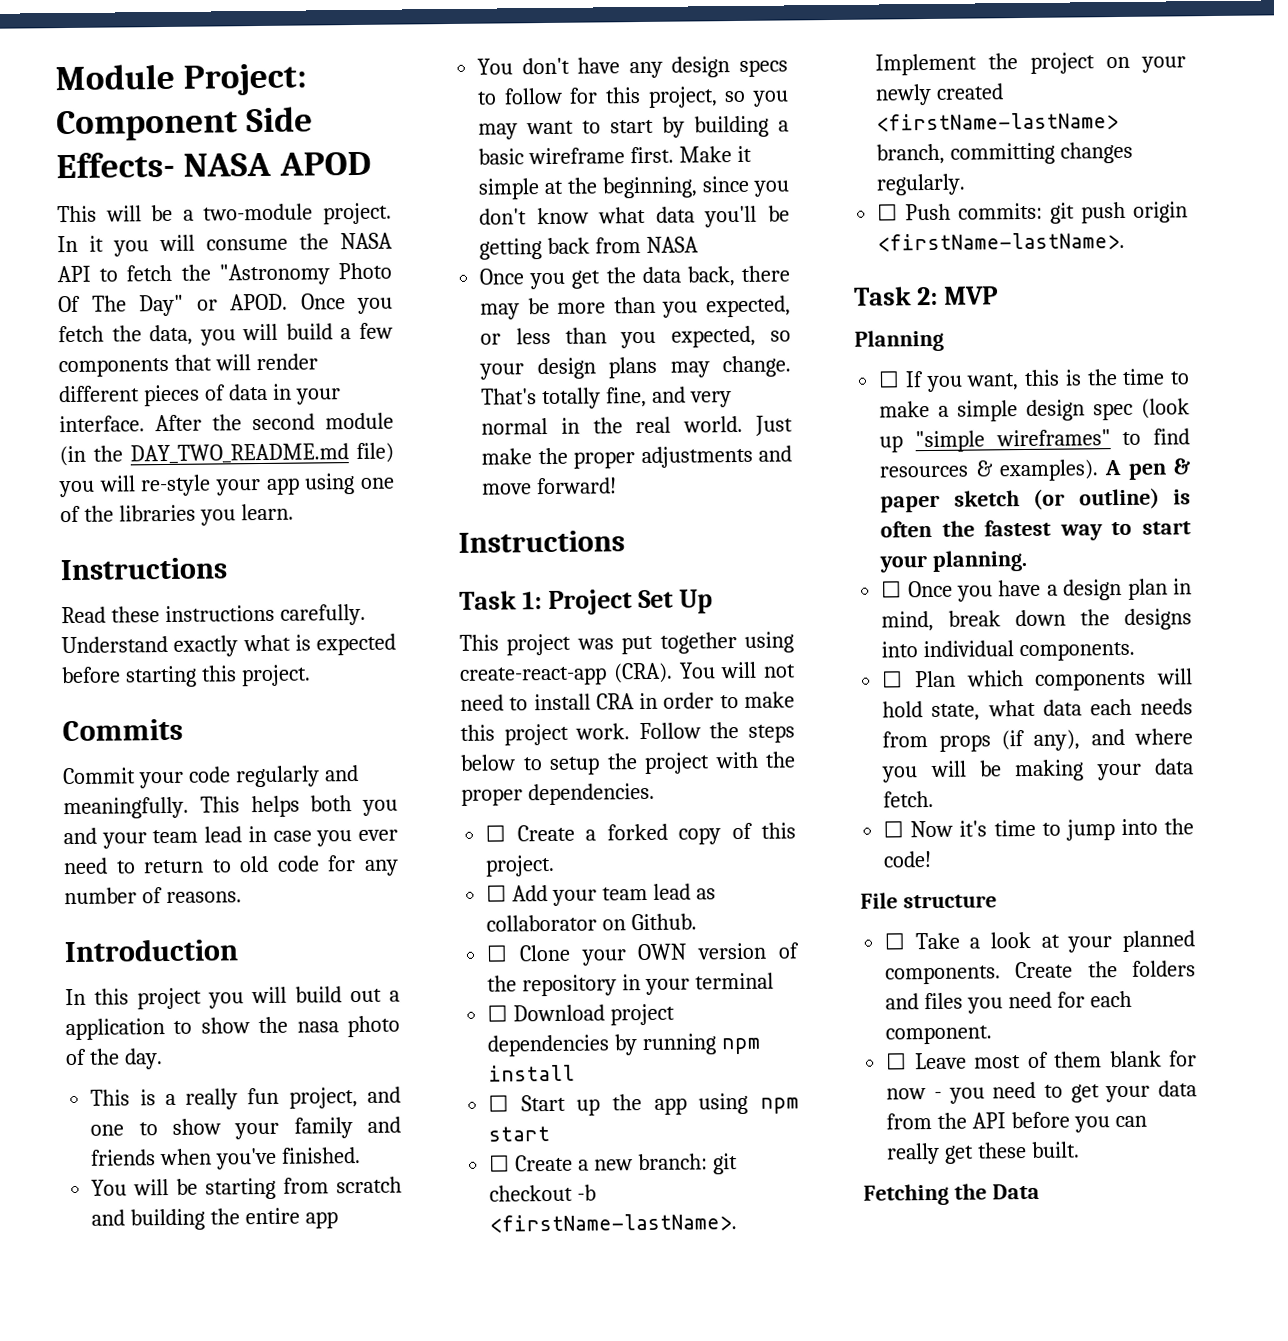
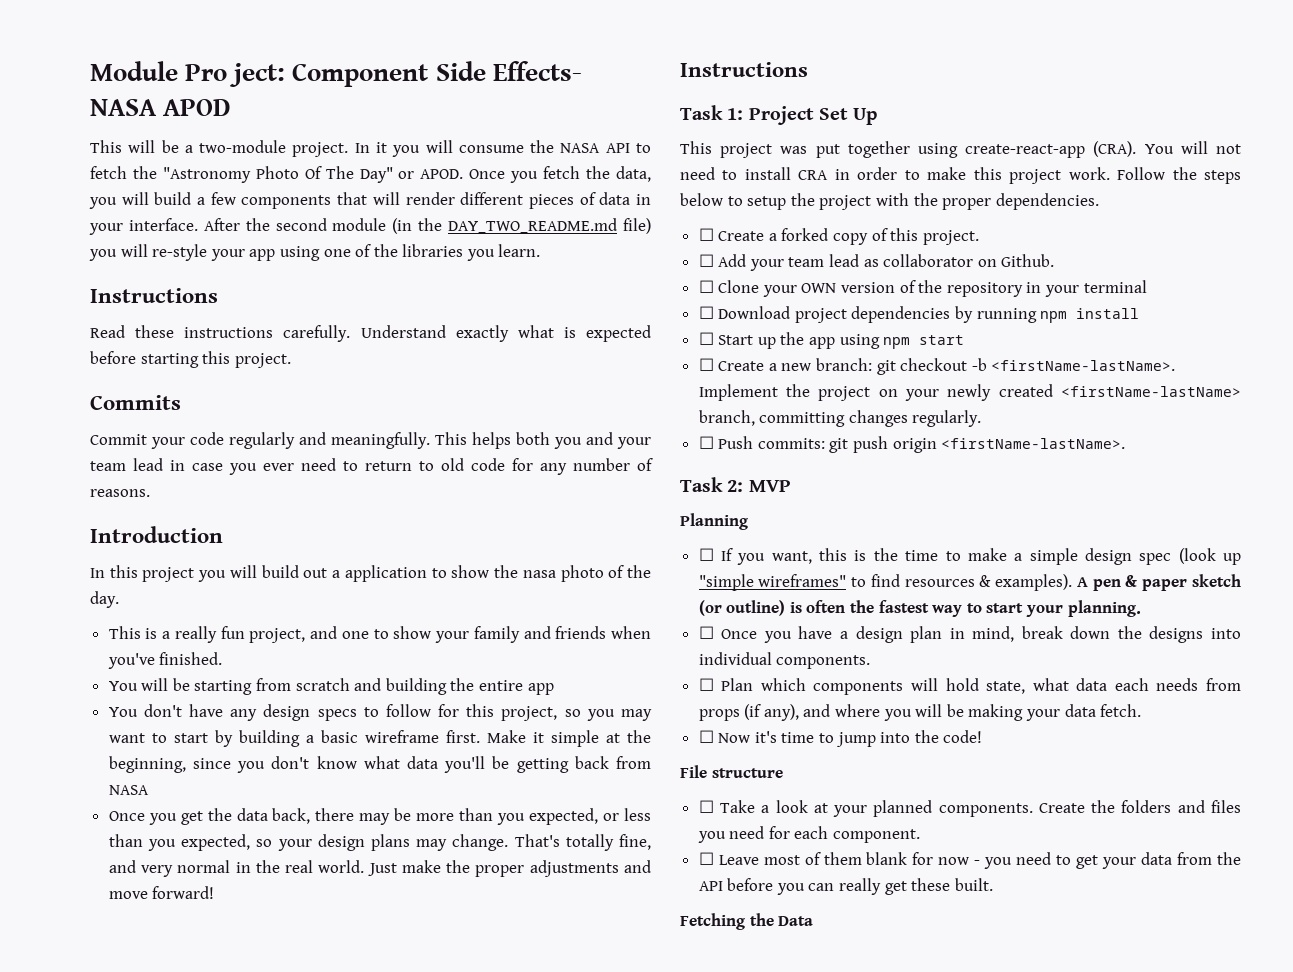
- Module Project: Component Side Effects- NASA APOD
+ Module Pro ject: Component Side Effects- NASA APOD

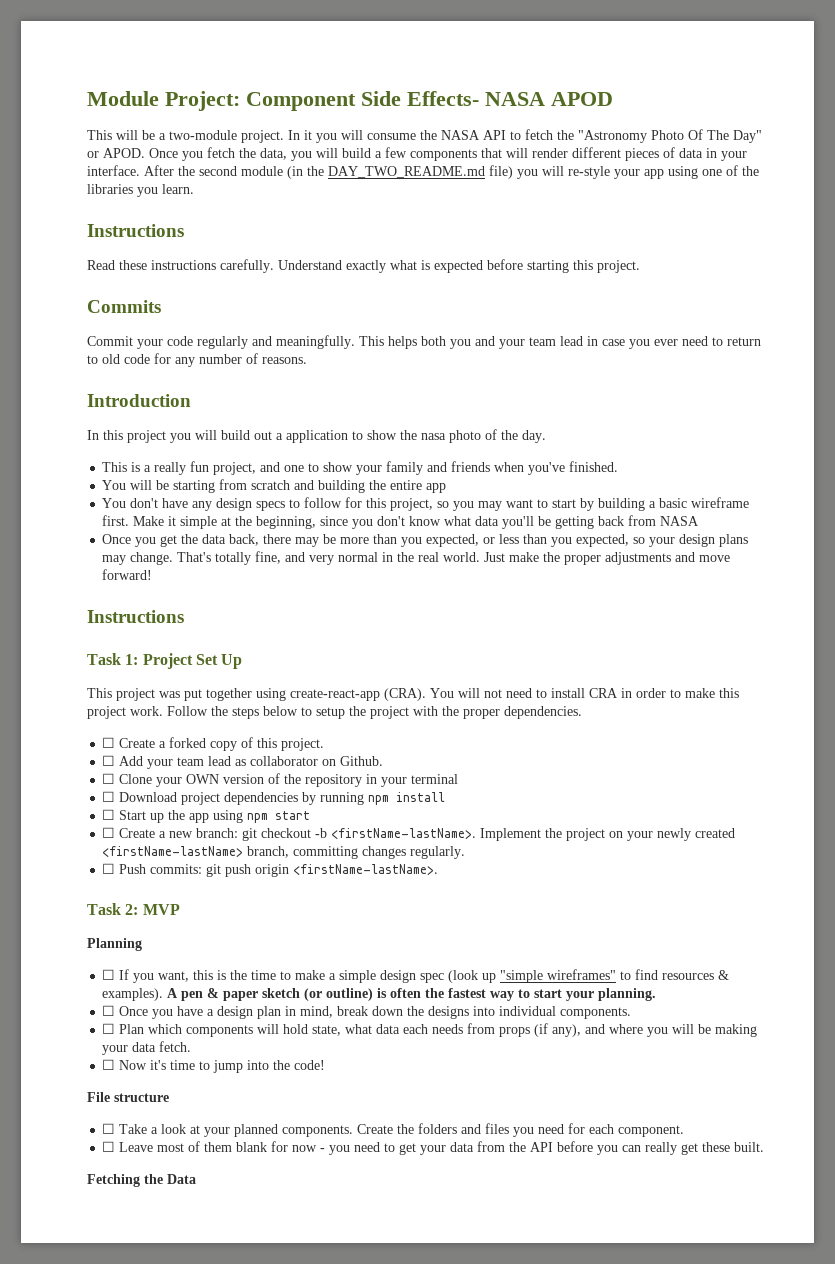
- Module Pro ject: Component Side Effects- NASA APOD
+ Module Project: Component Side Effects- NASA APOD

